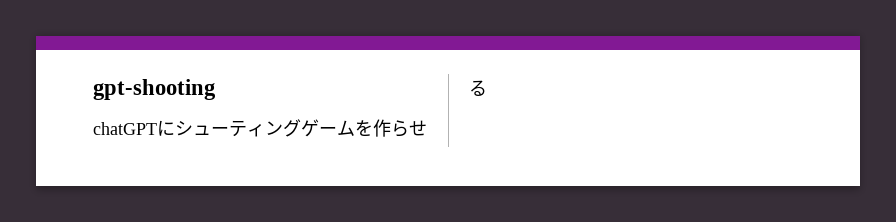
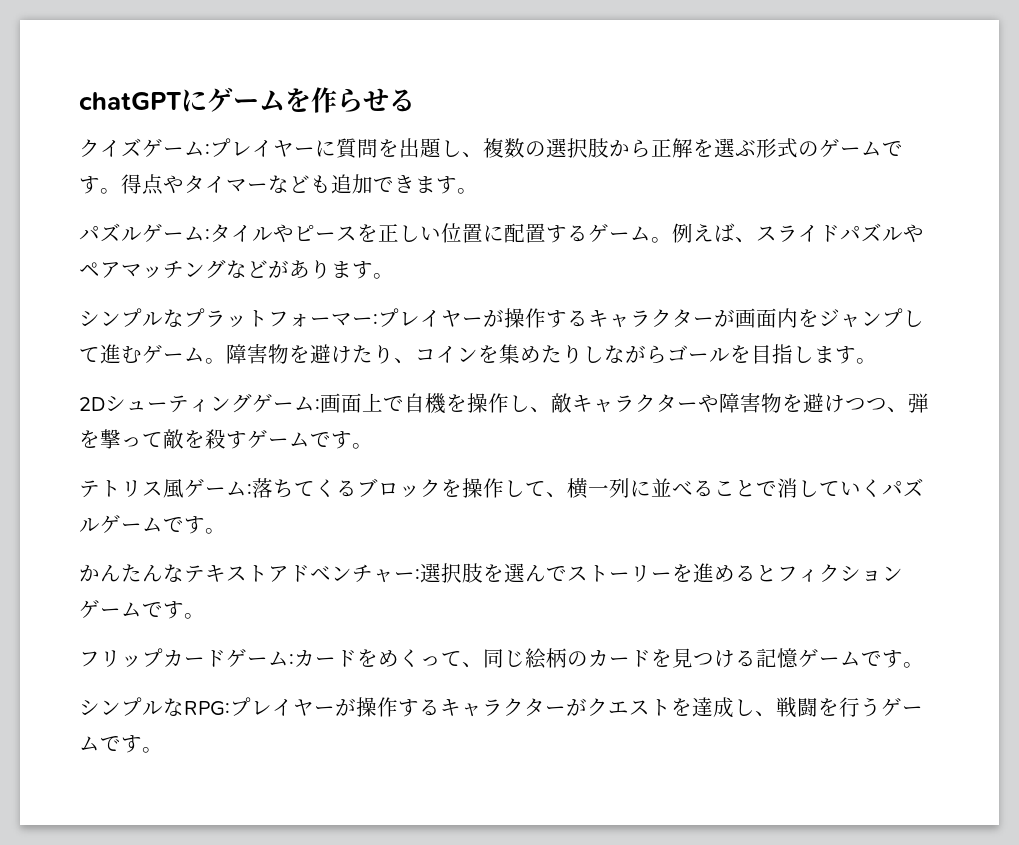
- gpt-shooting
- chatGPTにシューティングゲームを作らせる
+ chatGPTにゲームを作らせる
+ クイズゲーム:プレイヤーに質問を出題し、複数の選択肢から正解を選ぶ形式のゲームです。得点やタイマーなども追加できます。
+ パズルゲーム:タイルやピースを正しい位置に配置するゲーム。例えば、スライドパズルやペアマッチングなどがあります。
+ シンプルなプラットフォーマー:プレイヤーが操作するキャラクターが画面内をジャンプして進むゲーム。障害物を避けたり、コインを集めたりしながらゴールを目指します。
+ 2Dシューティングゲーム:画面上で自機を操作し、敵キャラクターや障害物を避けつつ、弾を撃って敵を殺すゲームです。
+ テトリス風ゲーム:落ちてくるブロックを操作して、横一列に並べることで消していくパズルゲームです。
+ かんたんなテキストアドベンチャー:選択肢を選んでストーリーを進めるとフィクションゲームです。
+ フリップカードゲーム:カードをめくって、同じ絵柄のカードを見つける記憶ゲームです。
+ シンプルなRPG:プレイヤーが操作するキャラクターがクエストを達成し、戦闘を行うゲームです。

